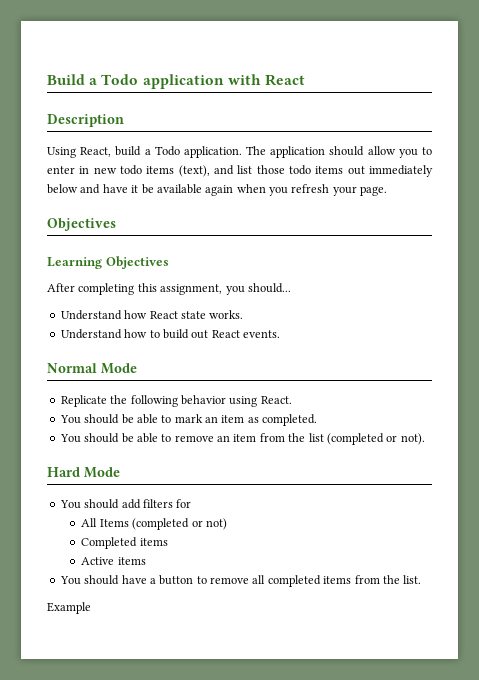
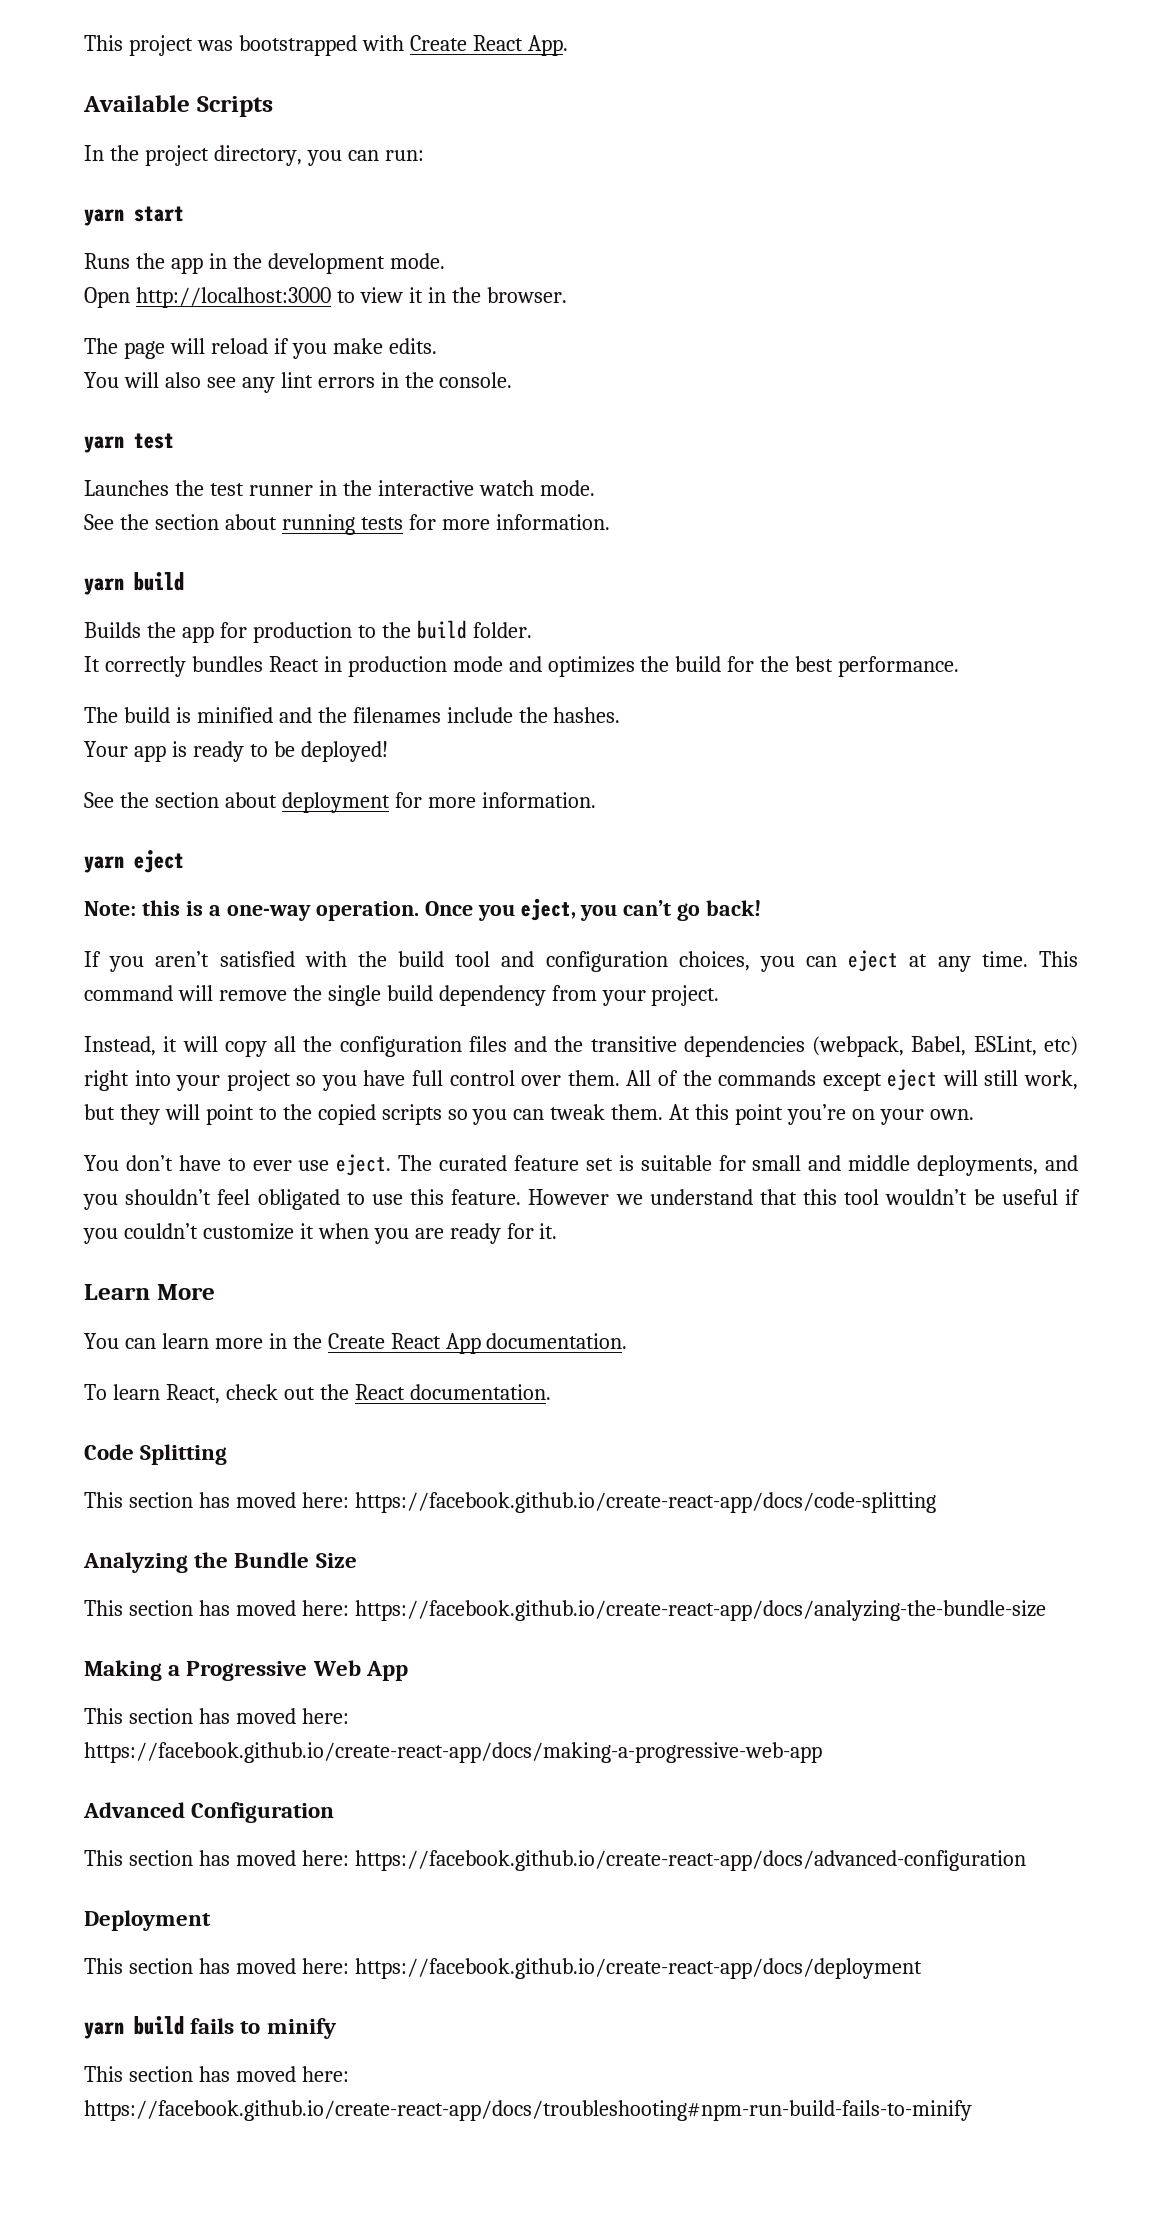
- Build a Todo application with React
- Description
- Using React, build a Todo application. The application should allow you to enter in new todo items (text), and list those todo items out immediately below and have it be available again when you refresh your page.
- Objectives
- Learning Objectives
- After completing this assignment, you should...
- Understand how React state works.
- Understand how to build out React events.
- Normal Mode
- Replicate the following behavior using React.
- You should be able to mark an item as completed.
- You should be able to remove an item from the list (completed or not).
- Hard Mode
- You should add filters for
- All Items (completed or not)
- Completed items
- Active items
- You should have a button to remove all completed items from the list.
- Example
+ This project was bootstrapped with Create React App.
+ Available Scripts
+ In the project directory, you can run:
+ yarn start
+ Runs the app in the development mode.
+ Open http://localhost:3000 to view it in the browser.
+ The page will reload if you make edits.
+ You will also see any lint errors in the console.
+ yarn test
+ Launches the test runner in the interactive watch mode.
+ See the section about running tests for more information.
+ yarn build
+ Builds the app for production to the build folder.
+ It correctly bundles React in production mode and optimizes the build for the best performance.
+ The build is minified and the filenames include the hashes.
+ Your app is ready to be deployed!
+ See the section about deployment for more information.
+ yarn eject
+ Note: this is a one-way operation. Once you eject, you can’t go back!
+ If you aren’t satisfied with the build tool and configuration choices, you can eject at any time. This command will remove the single build dependency from your project.
+ Instead, it will copy all the configuration files and the transitive dependencies (webpack, Babel, ESLint, etc) right into your project so you have full control over them. All of the commands except eject will still work, but they will point to the copied scripts so you can tweak them. At this point you’re on your own.
+ You don’t have to ever use eject. The curated feature set is suitable for small and middle deployments, and you shouldn’t feel obligated to use this feature. However we understand that this tool wouldn’t be useful if you couldn’t customize it when you are ready for it.
+ Learn More
+ You can learn more in the Create React App documentation.
+ To learn React, check out the React documentation.
+ Code Splitting
+ This section has moved here: https://facebook.github.io/create-react-app/docs/code-splitting
+ Analyzing the Bundle Size
+ This section has moved here: https://facebook.github.io/create-react-app/docs/analyzing-the-bundle-size
+ Making a Progressive Web App
+ This section has moved here: https://facebook.github.io/create-react-app/docs/making-a-progressive-web-app
+ Advanced Configuration
+ This section has moved here: https://facebook.github.io/create-react-app/docs/advanced-configuration
+ Deployment
+ This section has moved here: https://facebook.github.io/create-react-app/docs/deployment
+ yarn build fails to minify
+ This section has moved here: https://facebook.github.io/create-react-app/docs/troubleshooting#npm-run-build-fails-to-minify

